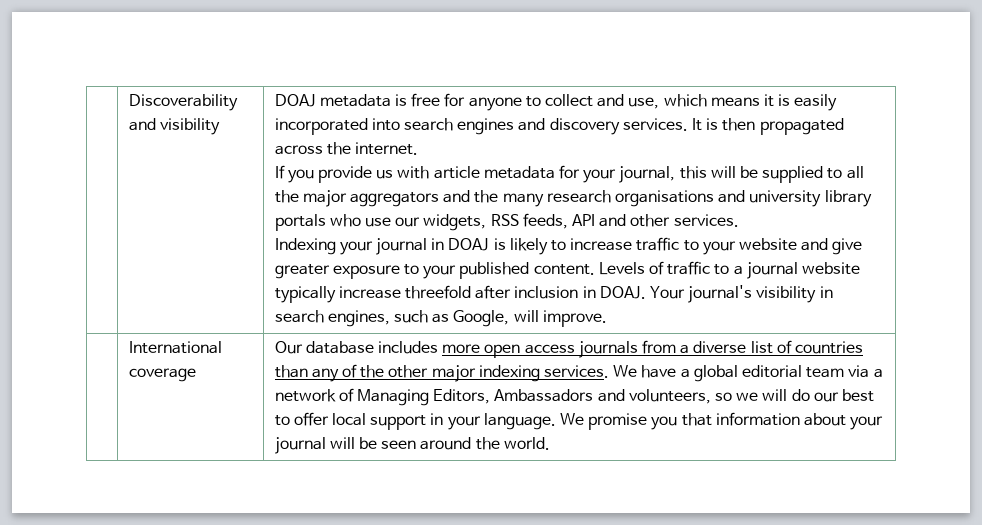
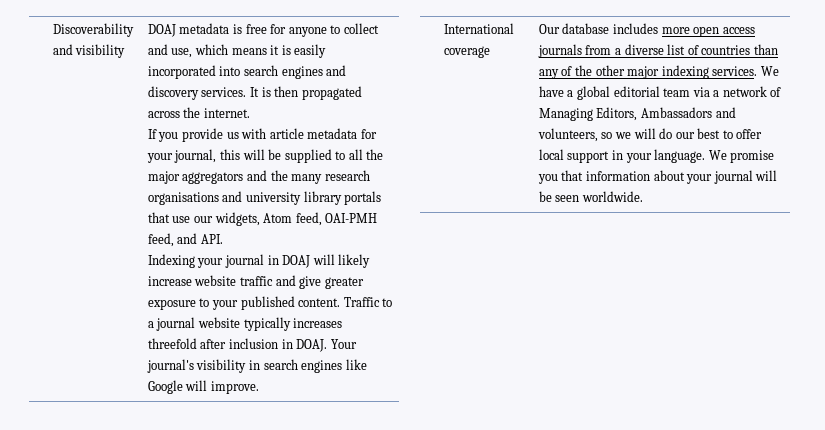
- If you provide us with article metadata for your journal, this will be supplied to all the major aggregators and the many research organisations and university library portals who use our widgets, RSS feeds, API and other services.
+ If you provide us with article metadata for your journal, this will be supplied to all the major aggregators and the many research organisations and university library portals that use our widgets, Atom feed, OAI-PMH feed, and API.
- Indexing your journal in DOAJ is likely to increase traffic to your website and give greater exposure to your published content.
+ Indexing your journal in DOAJ will likely increase website traffic and give greater exposure to your published content.
- Levels of traffic to a journal website typically increase threefold after inclusion in DOAJ.
+ Traffic to a journal website typically increases threefold after inclusion in DOAJ.
- Your journal's visibility in search engines, such as Google, will improve.
+ Your journal's visibility in search engines like Google will improve.
- We promise you that information about your journal will be seen around the world.
+ We promise you that information about your journal will be seen worldwide.

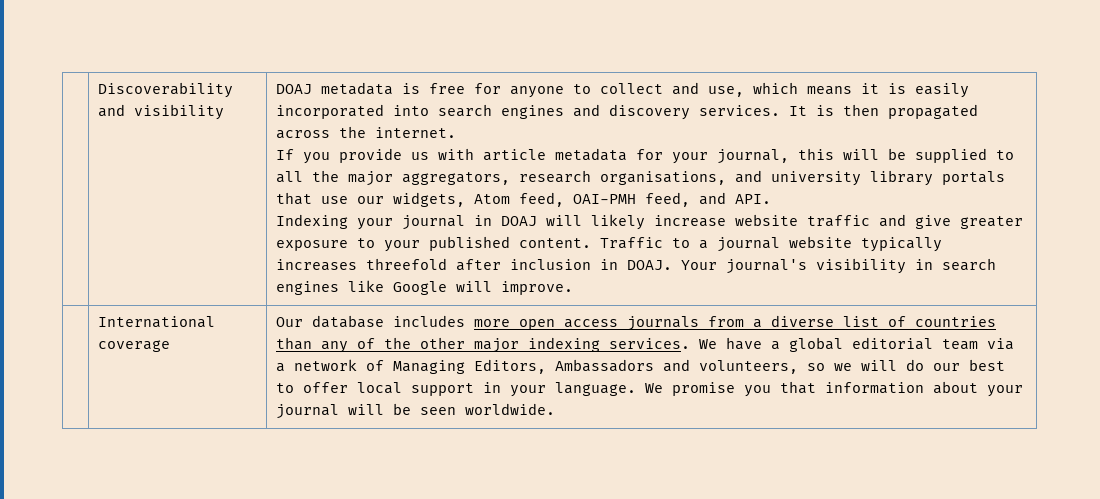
- If you provide us with article metadata for your journal, this will be supplied to all the major aggregators and the many research organisations and university library portals that use our widgets, Atom feed, OAI-PMH feed, and API.
+ If you provide us with article metadata for your journal, this will be supplied to all the major aggregators, research organisations, and university library portals that use our widgets, Atom feed, OAI-PMH feed, and API.

